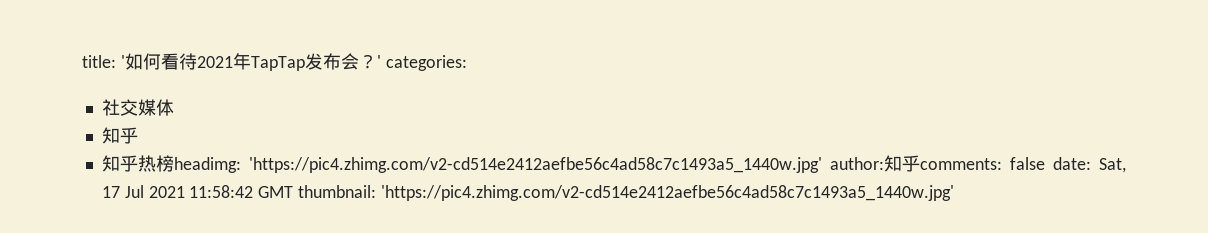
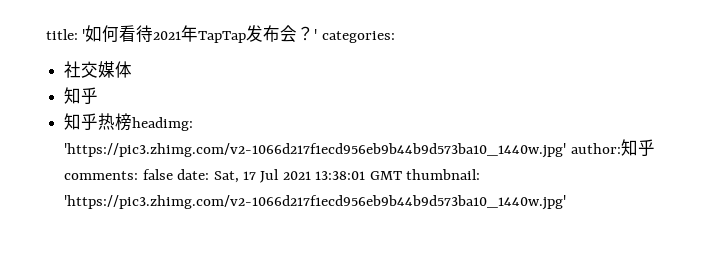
- 知乎热榜headimg: 'https://pic4.zhimg.com/v2-cd514e2412aefbe56c4ad58c7c1493a5_1440w.jpg' author:知乎comments: false date: Sat, 17 Jul 2021 11:58:42 GMT thumbnail: 'https://pic4.zhimg.com/v2-cd514e2412aefbe56c4ad58c7c1493a5_1440w.jpg'
+ 知乎热榜headimg: 'https://pic3.zhimg.com/v2-1066d217f1ecd956eb9b44b9d573ba10_1440w.jpg' author:知乎comments: false date: Sat, 17 Jul 2021 13:38:01 GMT thumbnail: 'https://pic3.zhimg.com/v2-1066d217f1ecd956eb9b44b9d573ba10_1440w.jpg'

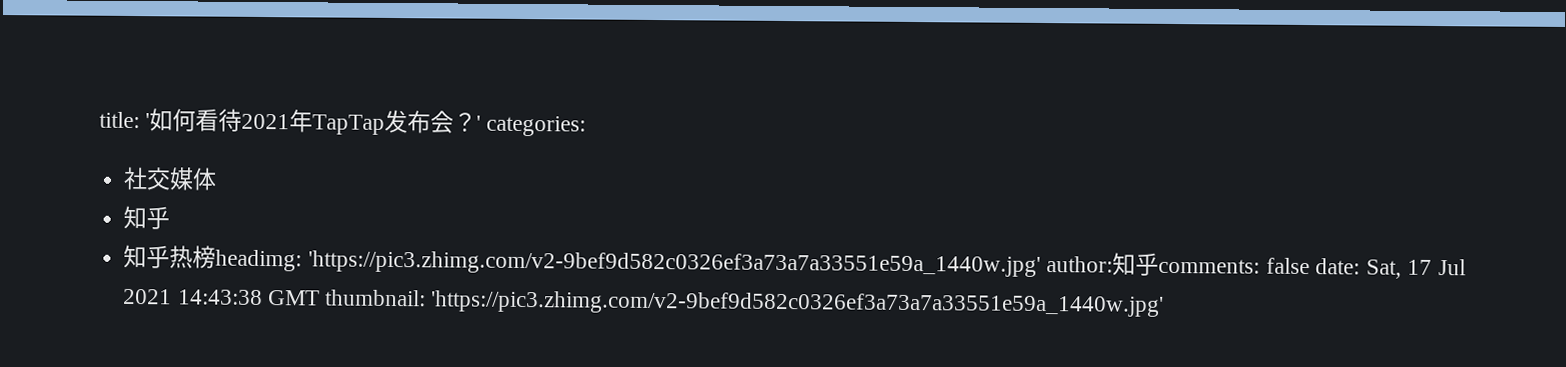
- 知乎热榜headimg: 'https://pic3.zhimg.com/v2-1066d217f1ecd956eb9b44b9d573ba10_1440w.jpg' author:知乎comments: false date: Sat, 17 Jul 2021 13:38:01 GMT thumbnail: 'https://pic3.zhimg.com/v2-1066d217f1ecd956eb9b44b9d573ba10_1440w.jpg'
+ 知乎热榜headimg: 'https://pic3.zhimg.com/v2-9bef9d582c0326ef3a73a7a33551e59a_1440w.jpg' author:知乎comments: false date: Sat, 17 Jul 2021 14:43:38 GMT thumbnail: 'https://pic3.zhimg.com/v2-9bef9d582c0326ef3a73a7a33551e59a_1440w.jpg'

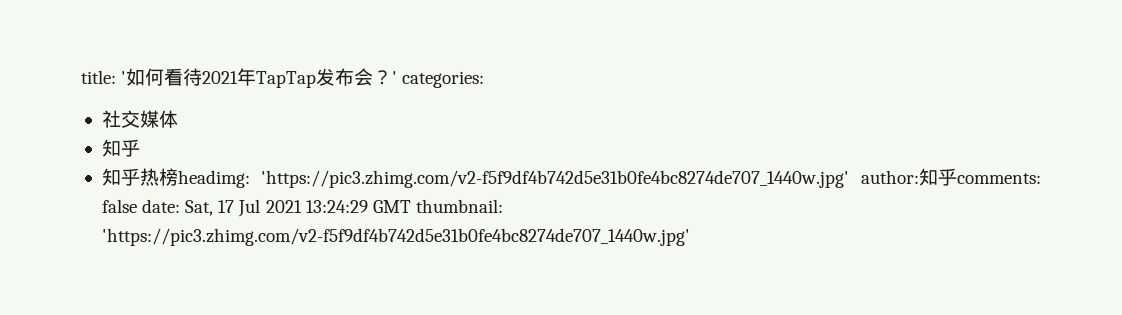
- 知乎热榜headimg: 'https://pic3.zhimg.com/v2-9bef9d582c0326ef3a73a7a33551e59a_1440w.jpg' author:知乎comments: false date: Sat, 17 Jul 2021 14:43:38 GMT thumbnail: 'https://pic3.zhimg.com/v2-9bef9d582c0326ef3a73a7a33551e59a_1440w.jpg'
+ 知乎热榜headimg: 'https://pic3.zhimg.com/v2-f5f9df4b742d5e31b0fe4bc8274de707_1440w.jpg' author:知乎comments: false date: Sat, 17 Jul 2021 13:24:29 GMT thumbnail: 'https://pic3.zhimg.com/v2-f5f9df4b742d5e31b0fe4bc8274de707_1440w.jpg'

